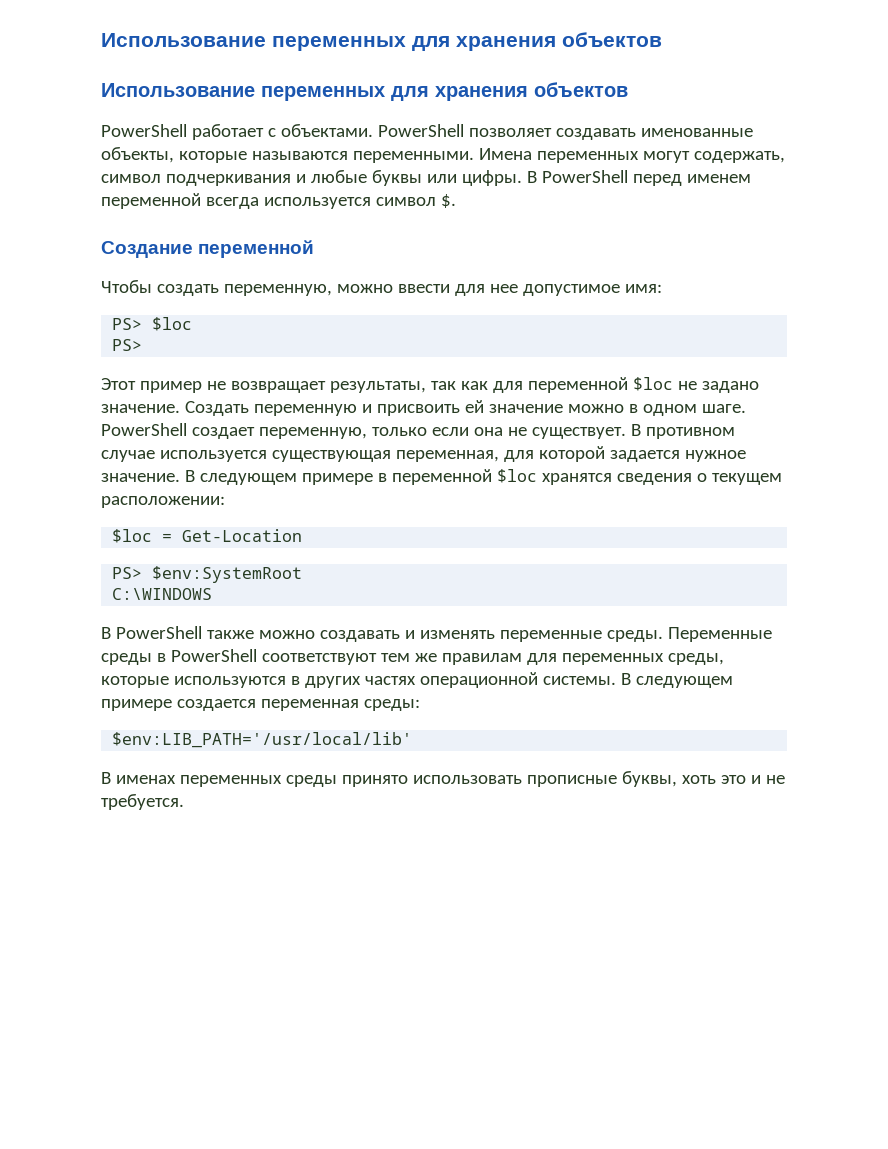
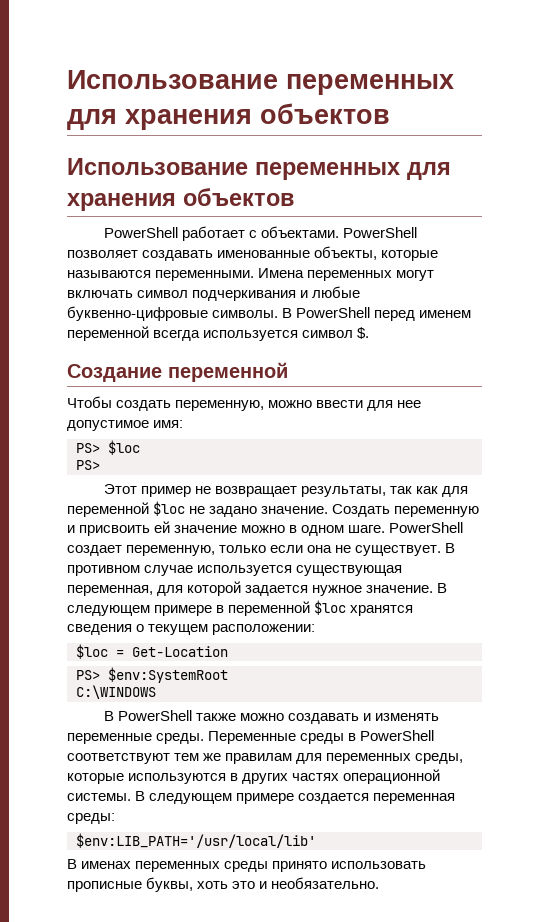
- Имена переменных могут содержать, символ подчеркивания и любые буквы или цифры.
+ Имена переменных могут включать символ подчеркивания и любые буквенно-цифровые символы.
- В именах переменных среды принято использовать прописные буквы, хоть это и не требуется.
+ В именах переменных среды принято использовать прописные буквы, хоть это и необязательно.

